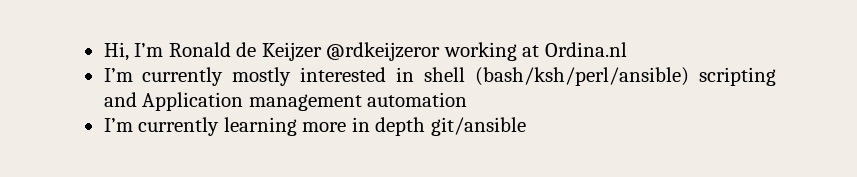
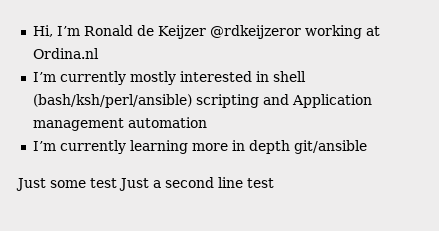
+ Just some test Just a second line test

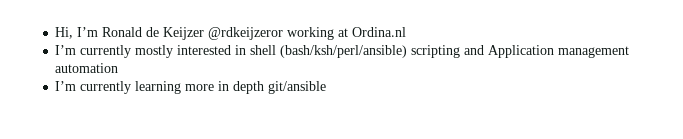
- Just some test Just a second line test

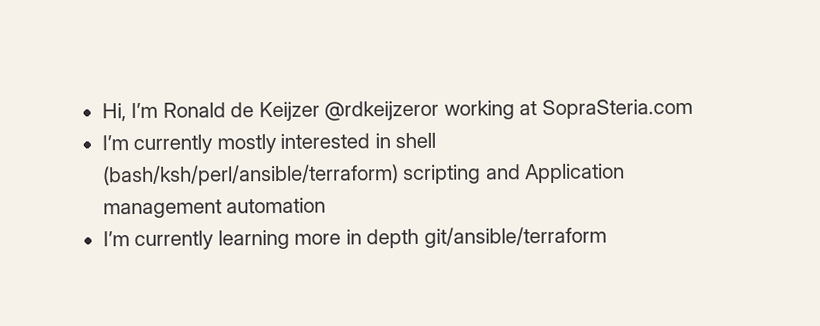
- Hi, I’m Ronald de Keijzer @rdkeijzeror working at Ordina.nl
+ Hi, I’m Ronald de Keijzer @rdkeijzeror working at SopraSteria.com
- I’m currently mostly interested in shell (bash/ksh/perl/ansible) scripting and Application management automation
+ I’m currently mostly interested in shell (bash/ksh/perl/ansible/terraform) scripting and Application management automation
- I’m currently learning more in depth git/ansible
+ I’m currently learning more in depth git/ansible/terraform

